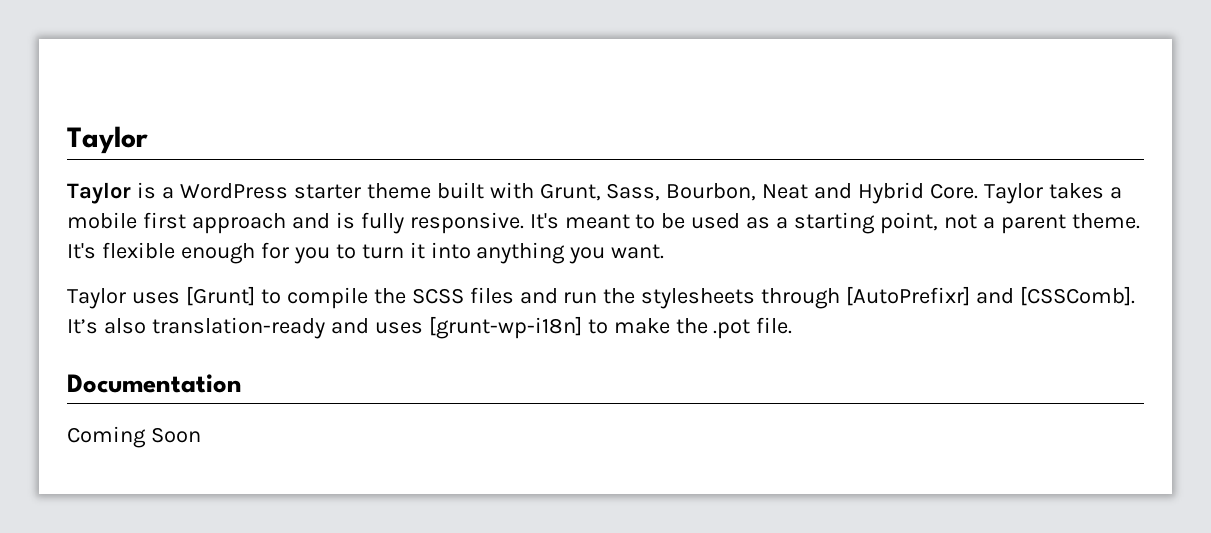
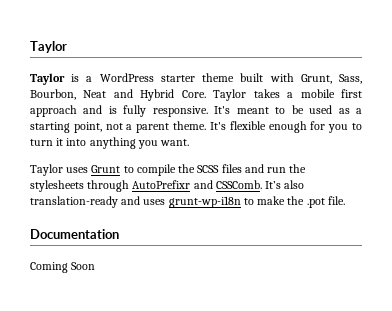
- Taylor uses [Grunt] to compile the SCSS files and run the stylesheets through [AutoPrefixr] and [CSSComb].
+ Taylor uses Grunt to compile the SCSS files and run the stylesheets through AutoPrefixr and CSSComb.
- It’s also translation-ready and uses [grunt-wp-i18n] to make the .pot file.
+ It’s also translation-ready and uses grunt-wp-i18n to make the .pot file.

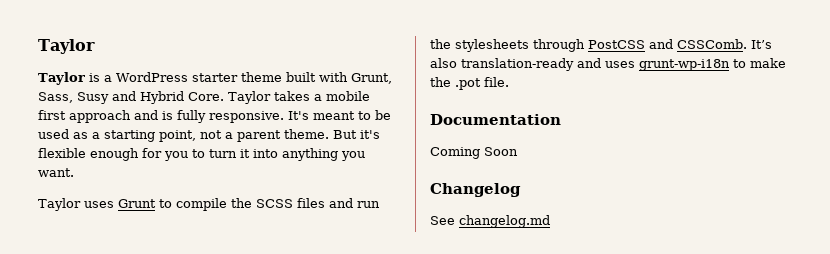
- Taylor is a WordPress starter theme built with Grunt, Sass, Bourbon, Neat and Hybrid Core.
+ Taylor is a WordPress starter theme built with Grunt, Sass, Susy and Hybrid Core.
- It's flexible enough for you to turn it into anything you want.
+ But it's flexible enough for you to turn it into anything you want.
- Taylor uses Grunt to compile the SCSS files and run the stylesheets through AutoPrefixr and CSSComb.
+ Taylor uses Grunt to compile the SCSS files and run the stylesheets through PostCSS and CSSComb.
+ Changelog
+ See changelog.md

